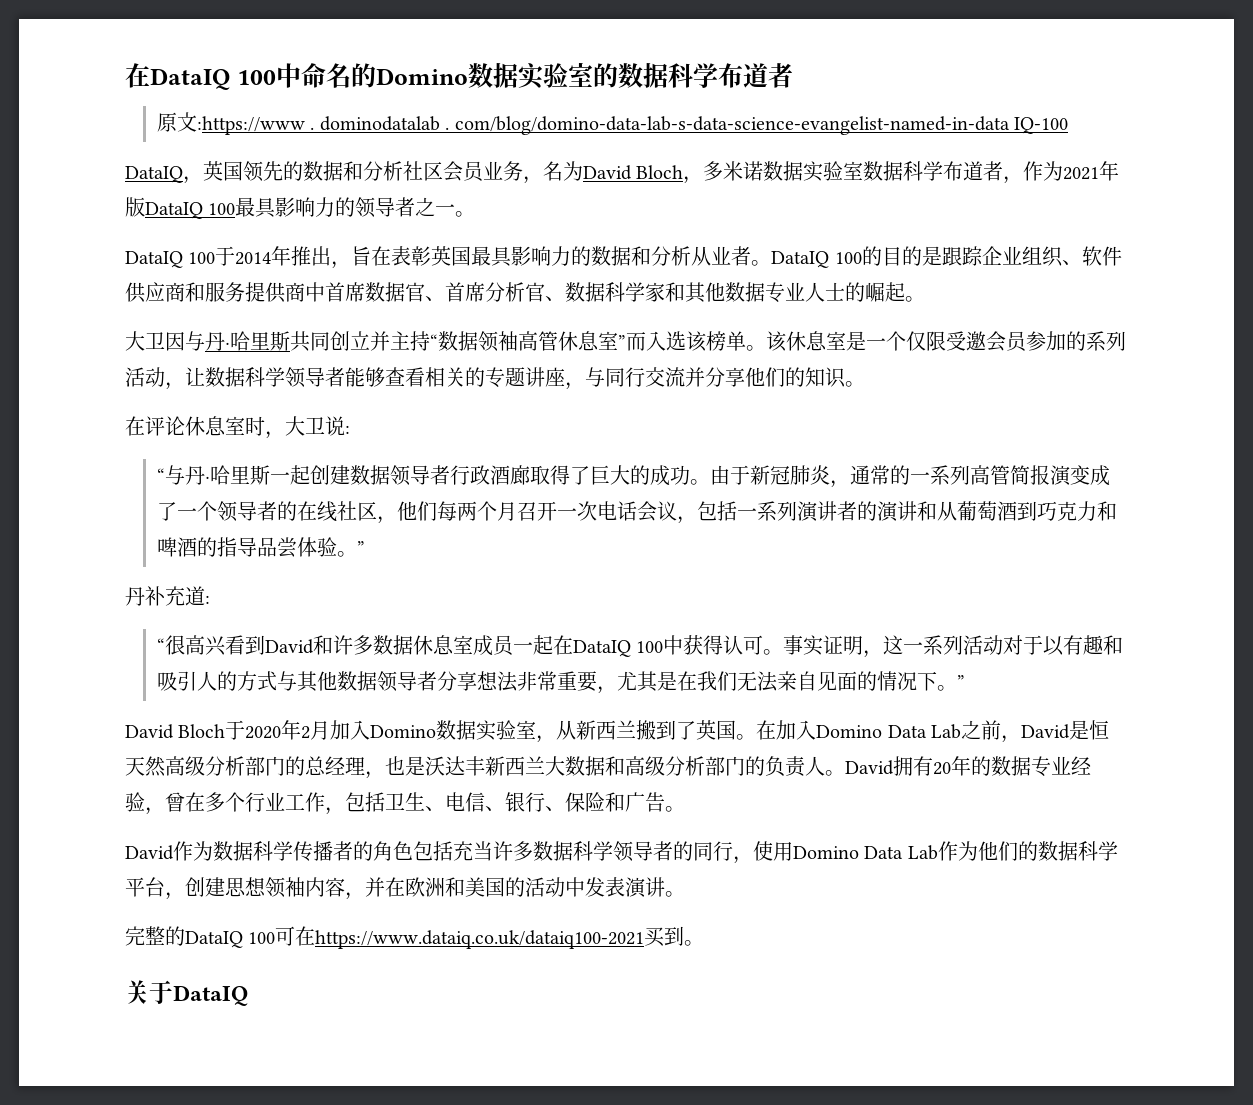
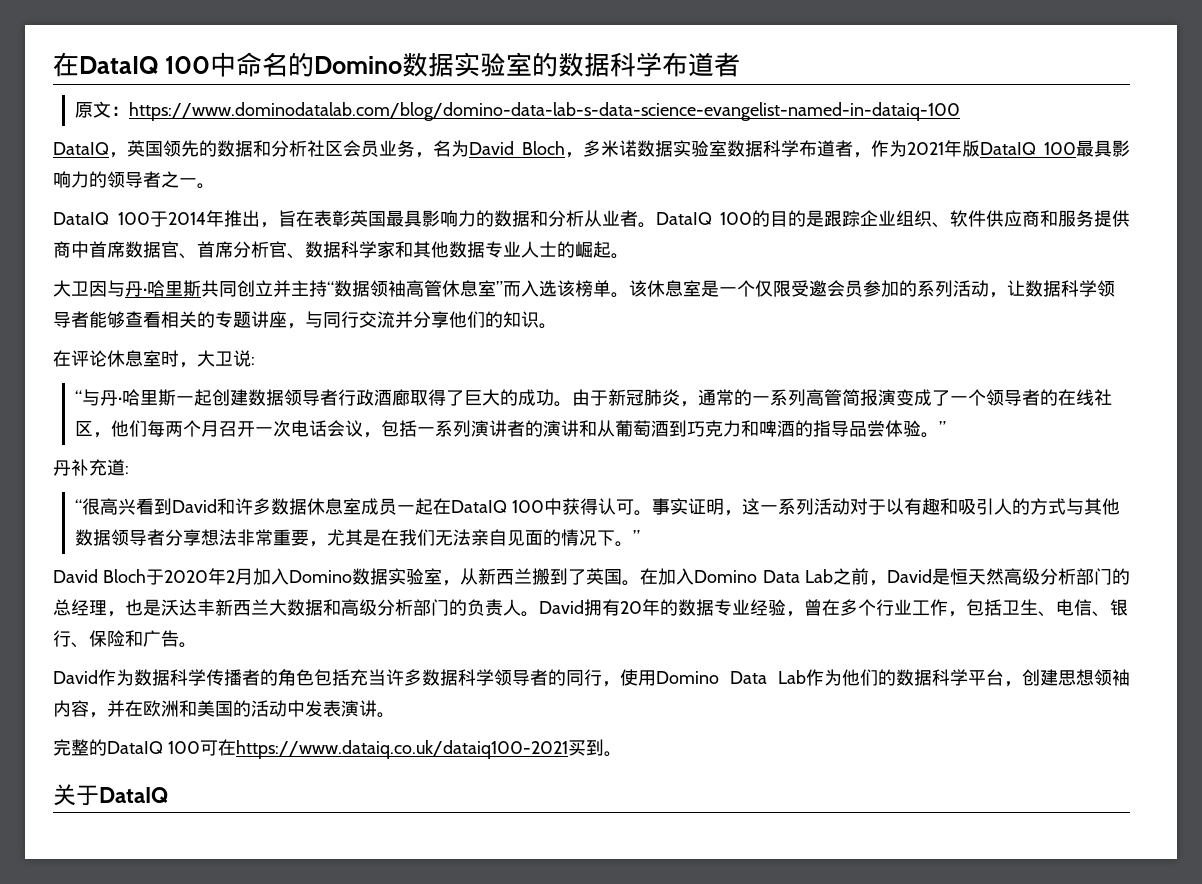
- 原文:https://www . dominodatalab . com/blog/domino-data-lab-s-data-science-evangelist-named-in-data IQ-100
+ 原文：https://www.dominodatalab.com/blog/domino-data-lab-s-data-science-evangelist-named-in-dataiq-100

